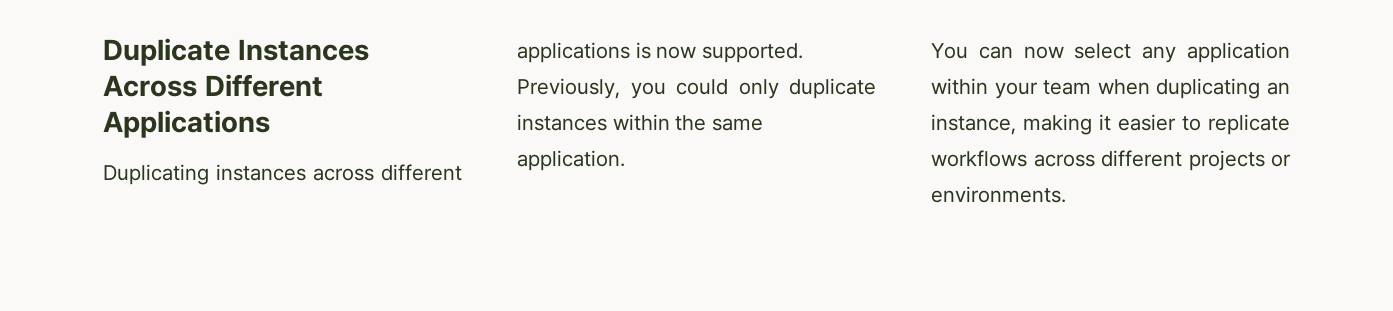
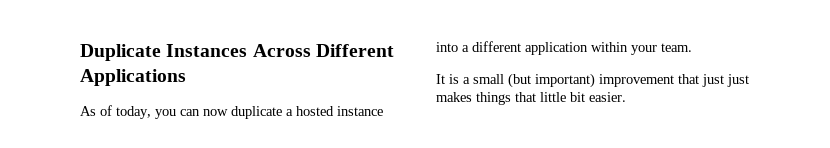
- Duplicating instances across different applications is now supported. Previously, you could only duplicate instances within the same application.
- You can now select any application within your team when duplicating an instance, making it easier to replicate workflows across different projects or environments.
+ As of today, you can now duplicate a hosted instance into a different application within your team.
+ It is a small (but important) improvement that just just makes things that little bit easier.

